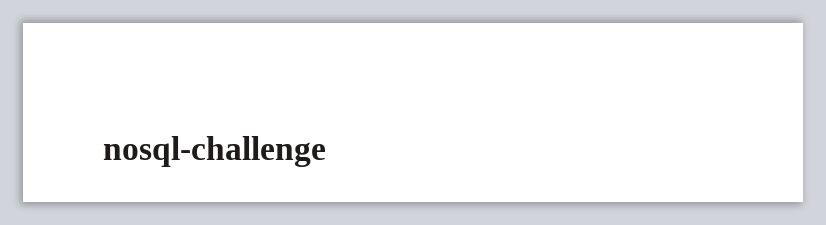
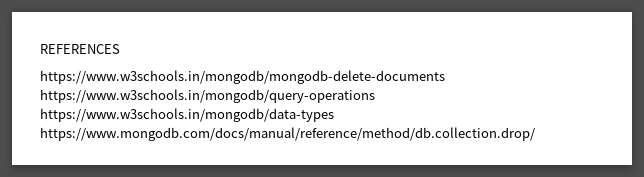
- nosql-challenge
+ REFERENCES
+ https://www.w3schools.in/mongodb/mongodb-delete-documents https://www.w3schools.in/mongodb/query-operations https://www.w3schools.in/mongodb/data-types https://www.mongodb.com/docs/manual/reference/method/db.collection.drop/

